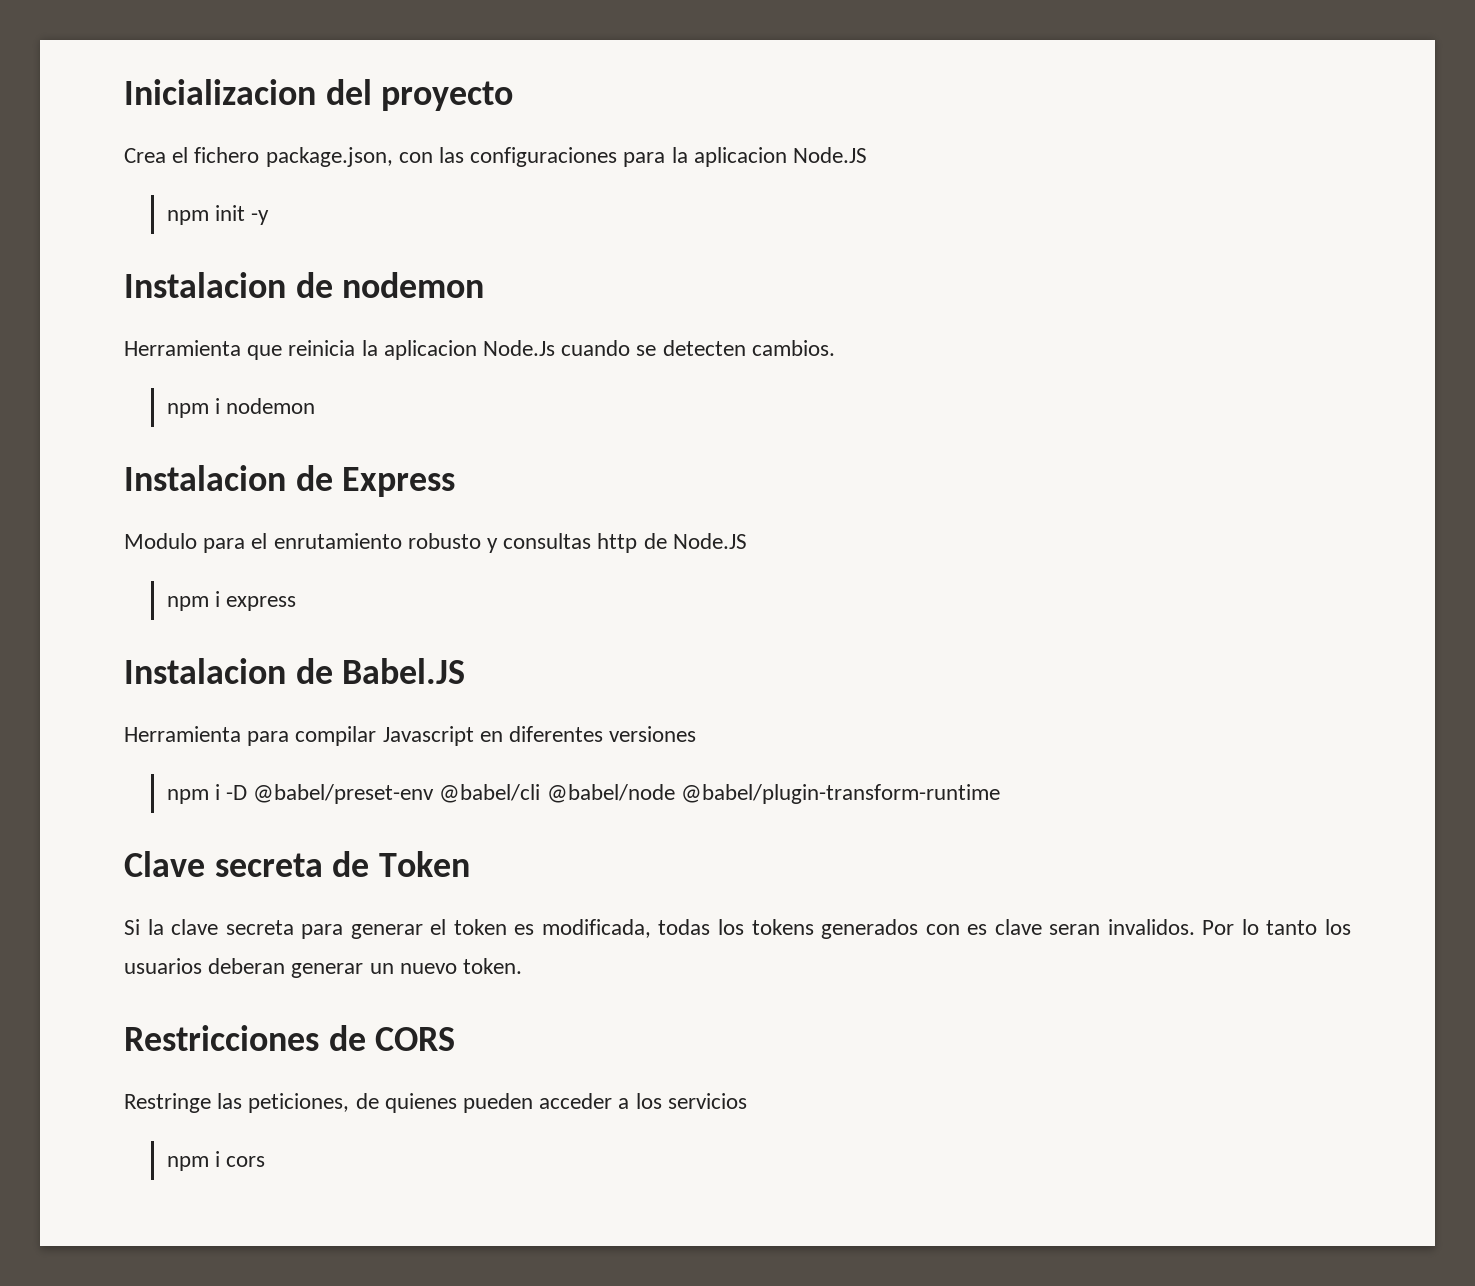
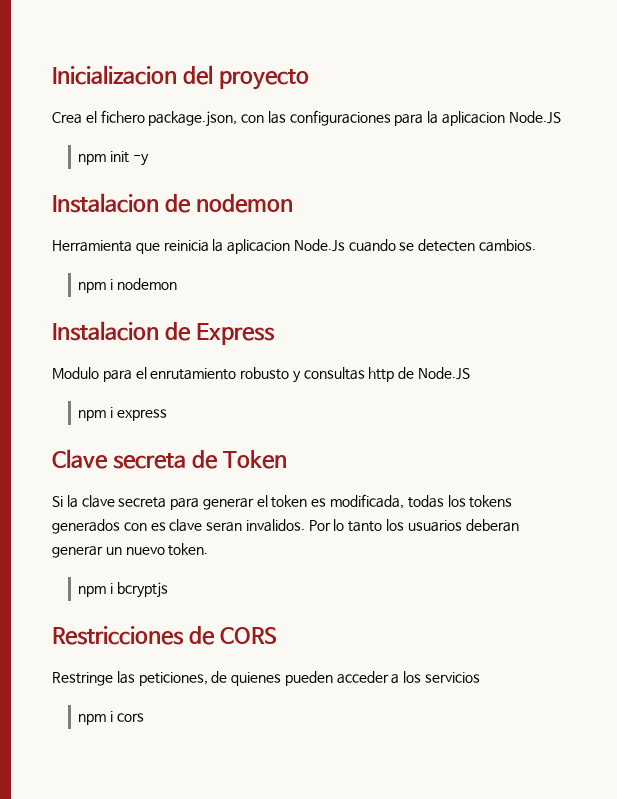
- Instalacion de Babel.JS
- Herramienta para compilar Javascript en diferentes versiones
- npm i -D @babel/preset-env @babel/cli @babel/node @babel/plugin-transform-runtime
+ npm i bcryptjs

